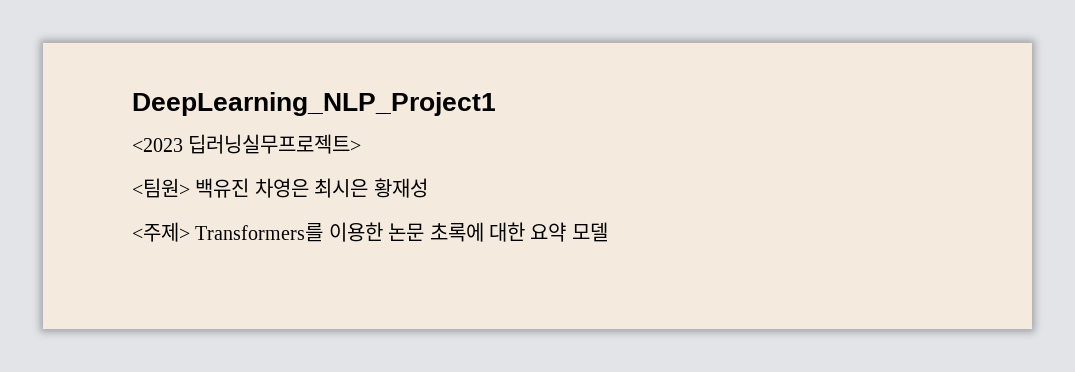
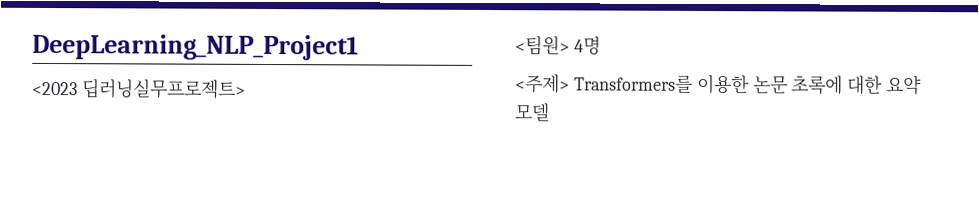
- <팀원> 백유진 차영은 최시은 황재성
+ <팀원> 4명

